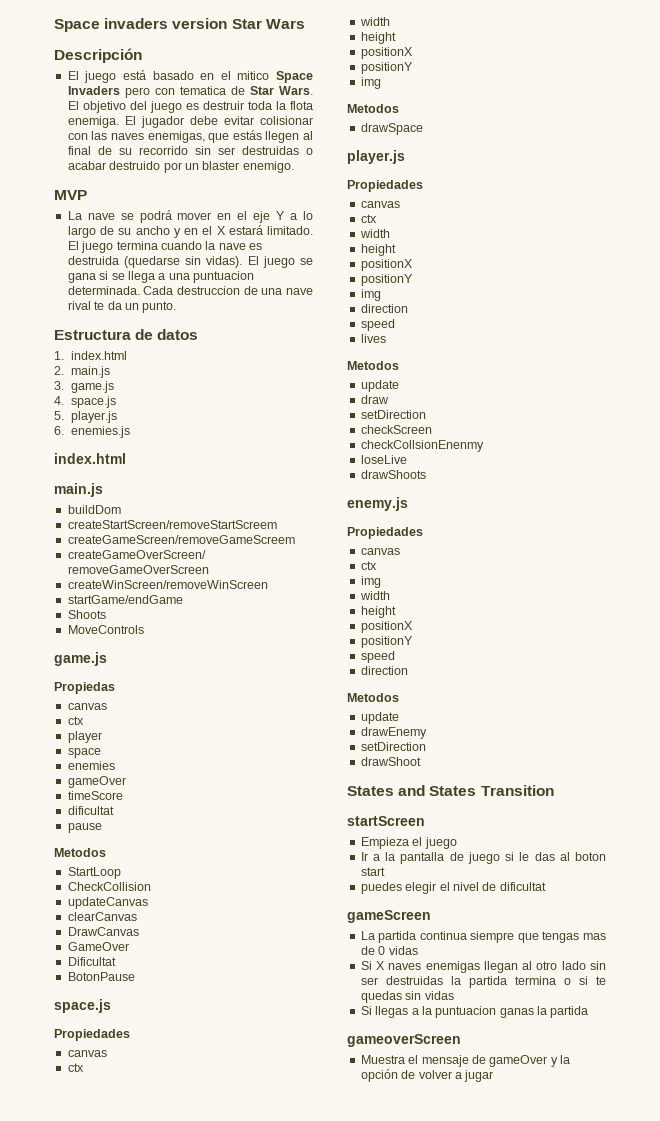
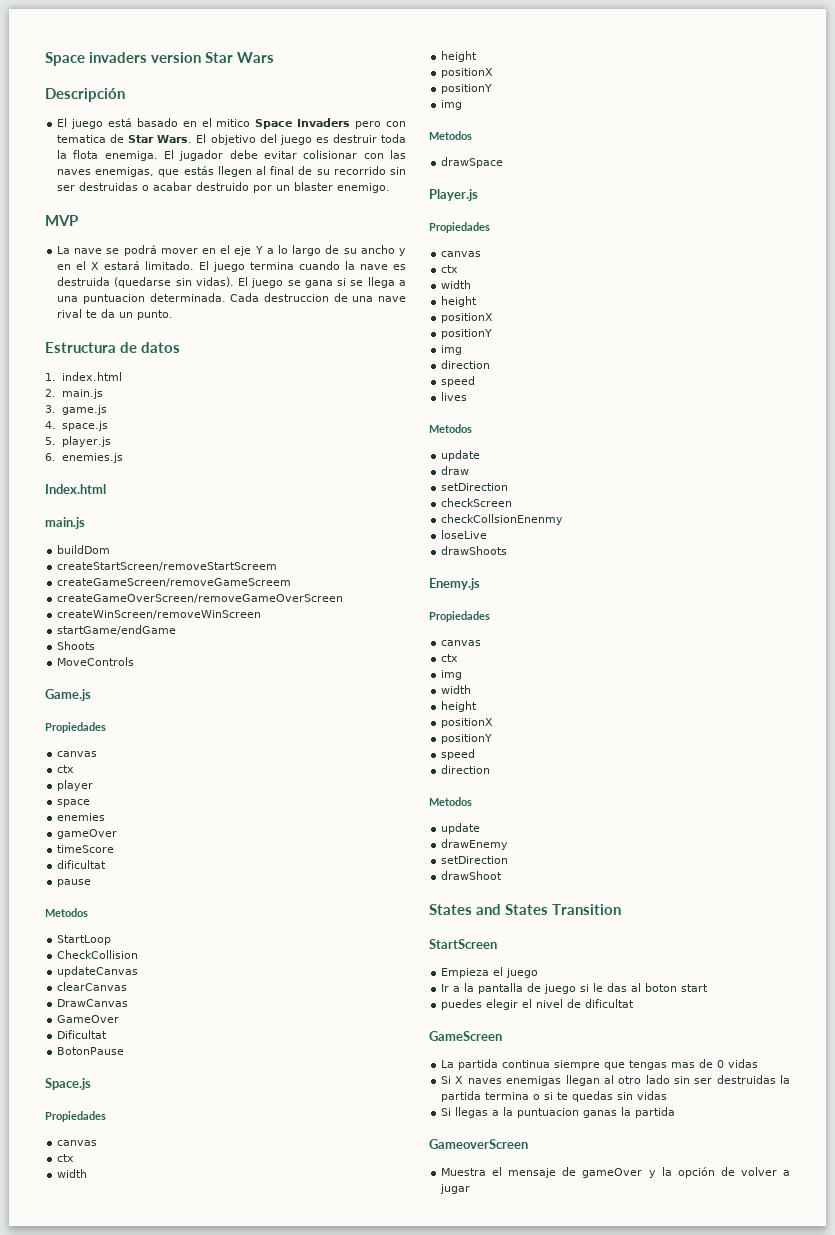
  6. enemies.js
- index.html
+ Index.html
  MoveControls
- game.js
- Propiedas
+ Game.js
+ Propiedades
  BotonPause
- space.js
+ Space.js
  drawSpace
- player.js
+ Player.js
- enemy.js
+ Enemy.js
- startScreen
+ StartScreen
- gameScreen
+ GameScreen
- gameoverScreen
+ GameoverScreen

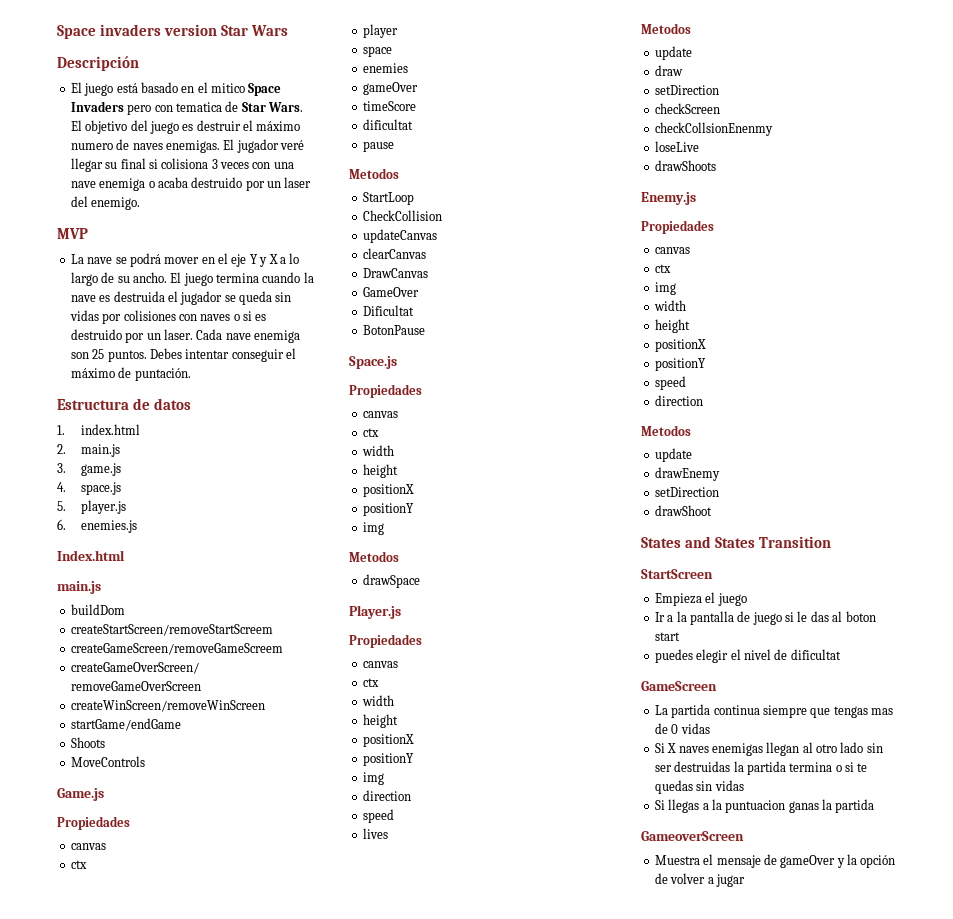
- El objetivo del juego es destruir toda la flota enemiga. El jugador debe evitar colisionar con las naves enemigas, que estás llegen al final de su recorrido sin ser destruidas o acabar destruido por un blaster enemigo.
+ El objetivo del juego es destruir el máximo numero de naves enemigas. El jugador veré llegar su final si colisiona 3 veces con una nave enemiga o acaba destruido por un laser del enemigo.
- La nave se podrá mover en el eje Y a lo largo de su ancho y en el X estará limitado.
+ La nave se podrá mover en el eje Y y X a lo largo de su ancho.
- El juego termina cuando la nave es destruida (quedarse sin vidas). El juego se gana si se llega a una puntuacion determinada. Cada destruccion de una nave rival te da un punto.
+ El juego termina cuando la nave es destruida el jugador se queda sin vidas por colisiones con naves o si es destruido por un laser. Cada nave enemiga son 25 puntos. Debes intentar conseguir el máximo de puntación.

